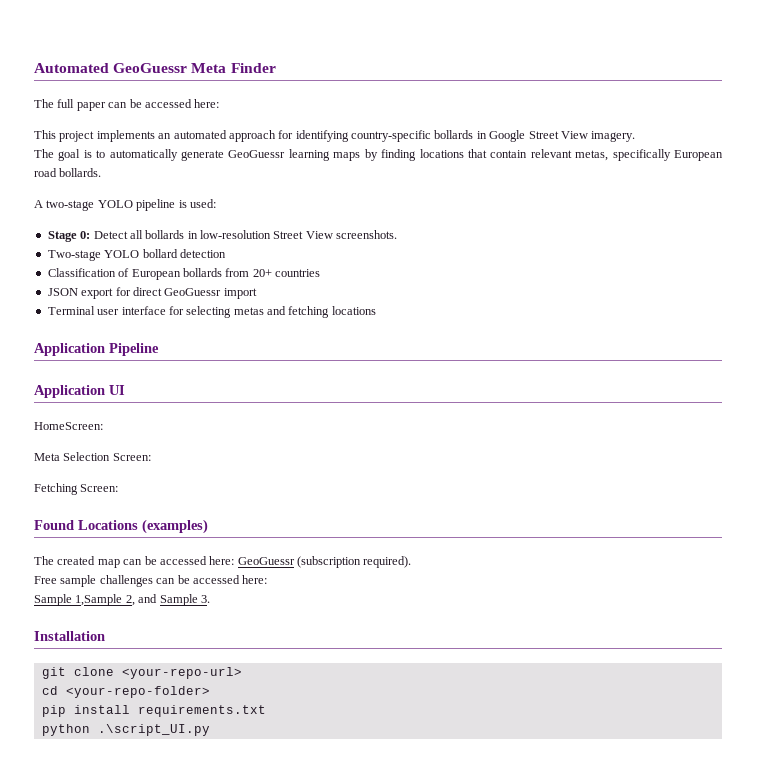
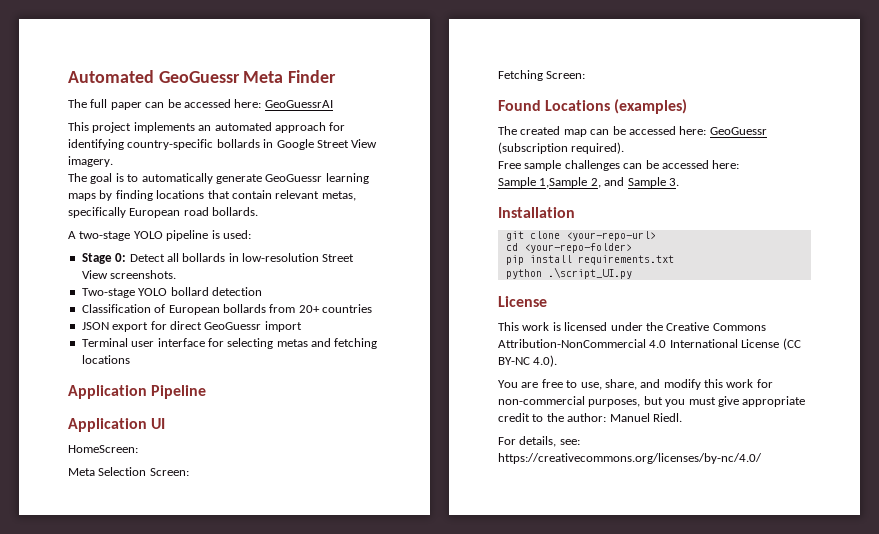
- The full paper can be accessed here:
+ The full paper can be accessed here: GeoGuessrAI
  python .\script_UI.py
+ License
+ This work is licensed under the Creative Commons Attribution-NonCommercial 4.0 International License (CC BY-NC 4.0).
+ You are free to use, share, and modify this work for non-commercial purposes, but you must give appropriate credit to the author: Manuel Riedl.
+ For details, see: https://creativecommons.org/licenses/by-nc/4.0/

